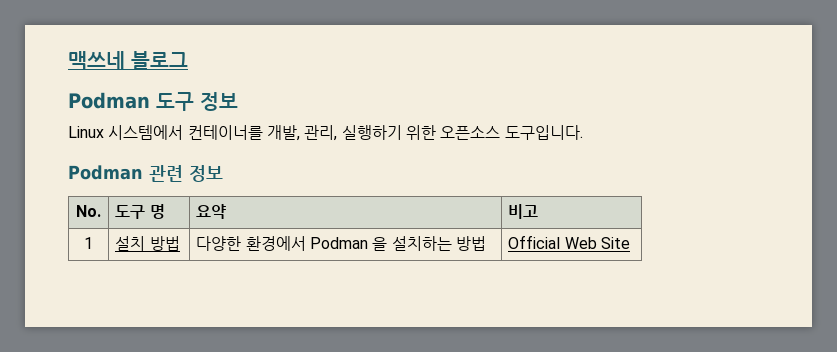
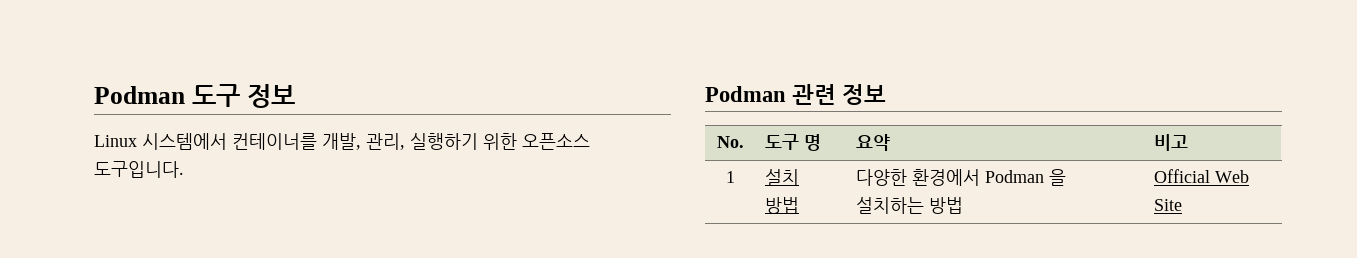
- 맥쓰네 블로그

